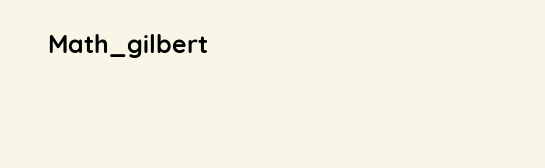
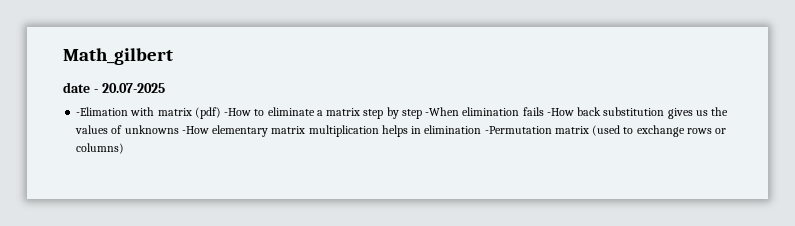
+ date - 20.07-2025
+ -Elimation with matrix (pdf) -How to eliminate a matrix step by step -When elimination fails -How back substitution gives us the values of unknowns -How elementary matrix multiplication helps in elimination -Permutation matrix (used to exchange rows or columns)

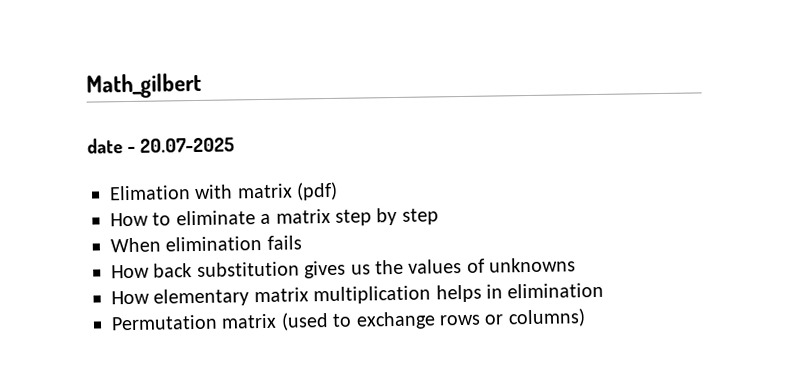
- -Elimation with matrix (pdf) -How to eliminate a matrix step by step -When elimination fails -How back substitution gives us the values of unknowns -How elementary matrix multiplication helps in elimination -Permutation matrix (used to exchange rows or columns)
+ Elimation with matrix (pdf)
+ How to eliminate a matrix step by step
+ When elimination fails
+ How back substitution gives us the values of unknowns
+ How elementary matrix multiplication helps in elimination
+ Permutation matrix (used to exchange rows or columns)

